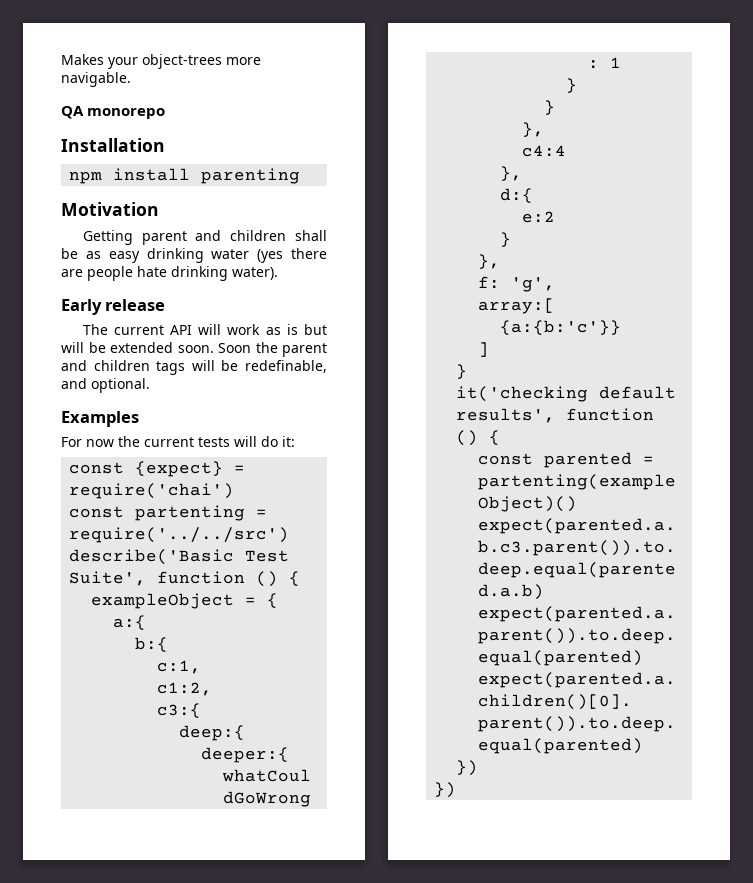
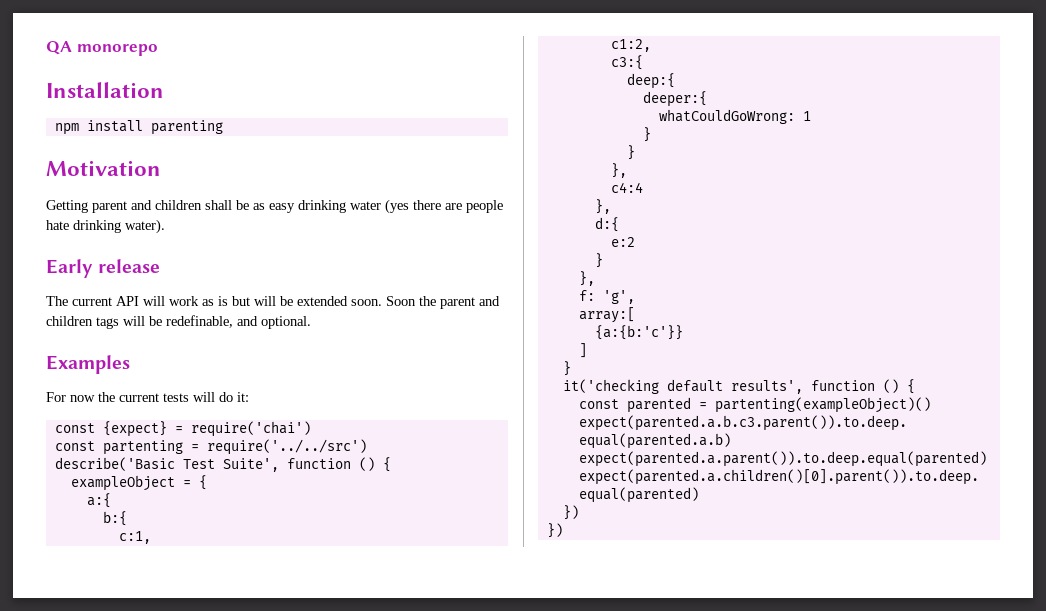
- Makes your object-trees more navigable.

